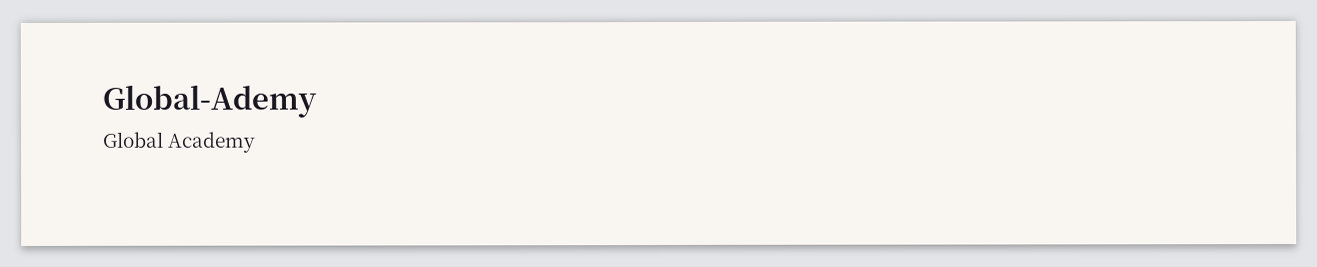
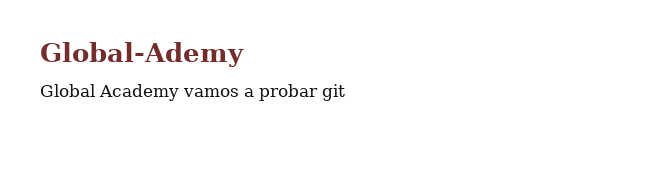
- Global Academy
+ Global Academy vamos a probar git

